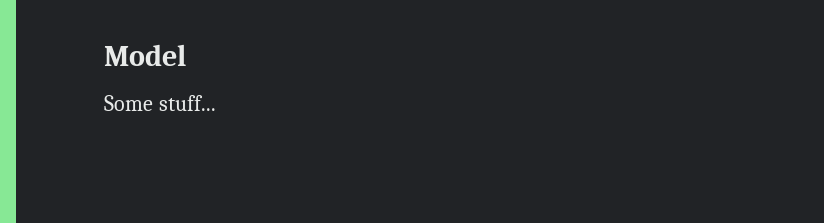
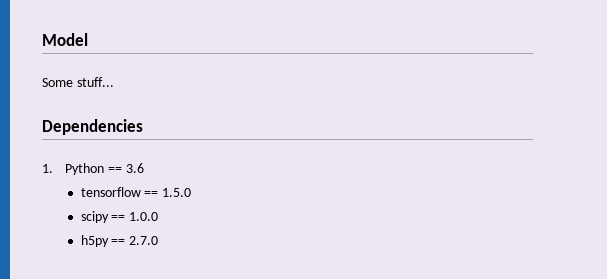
+ Dependencies
+ 1. Python == 3.6
+ tensorflow == 1.5.0
+ scipy == 1.0.0
+ h5py == 2.7.0

